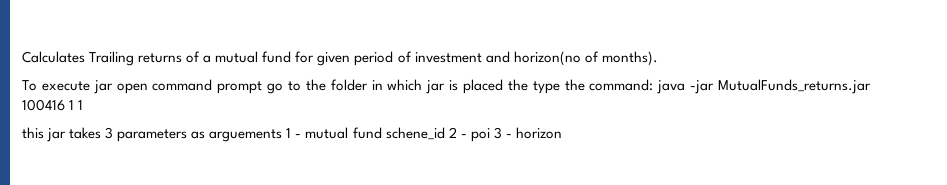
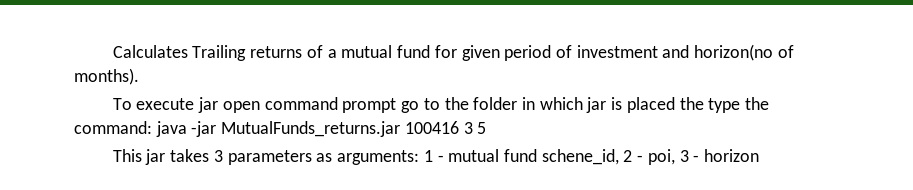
- To execute jar open command prompt go to the folder in which jar is placed the type the command: java -jar MutualFunds_returns.jar 100416 1 1
- this jar takes 3 parameters as arguements 1 - mutual fund schene_id 2 - poi 3 - horizon
+ To execute jar open command prompt go to the folder in which jar is placed the type the command: java -jar MutualFunds_returns.jar 100416 3 5
+ This jar takes 3 parameters as arguments: 1 - mutual fund schene_id, 2 - poi, 3 - horizon

